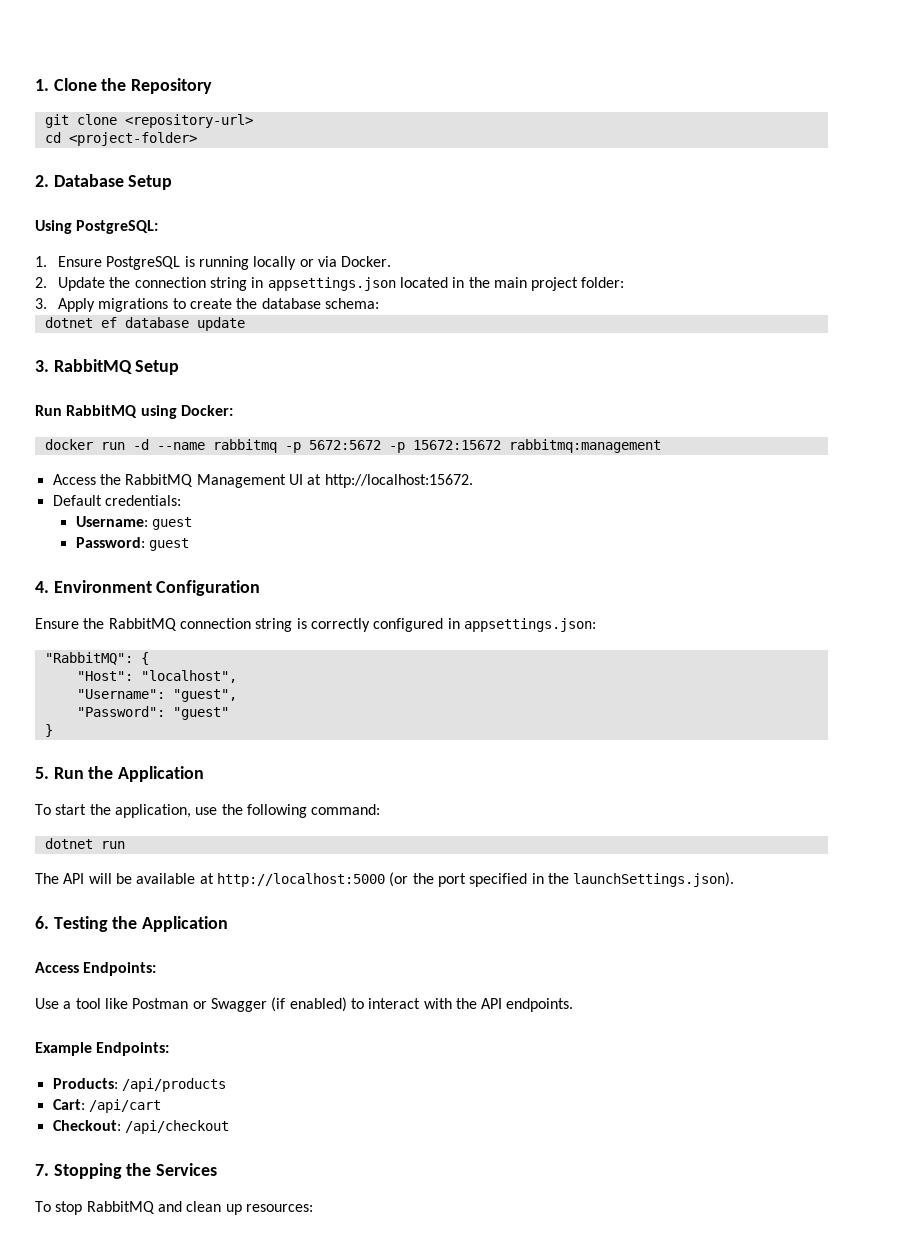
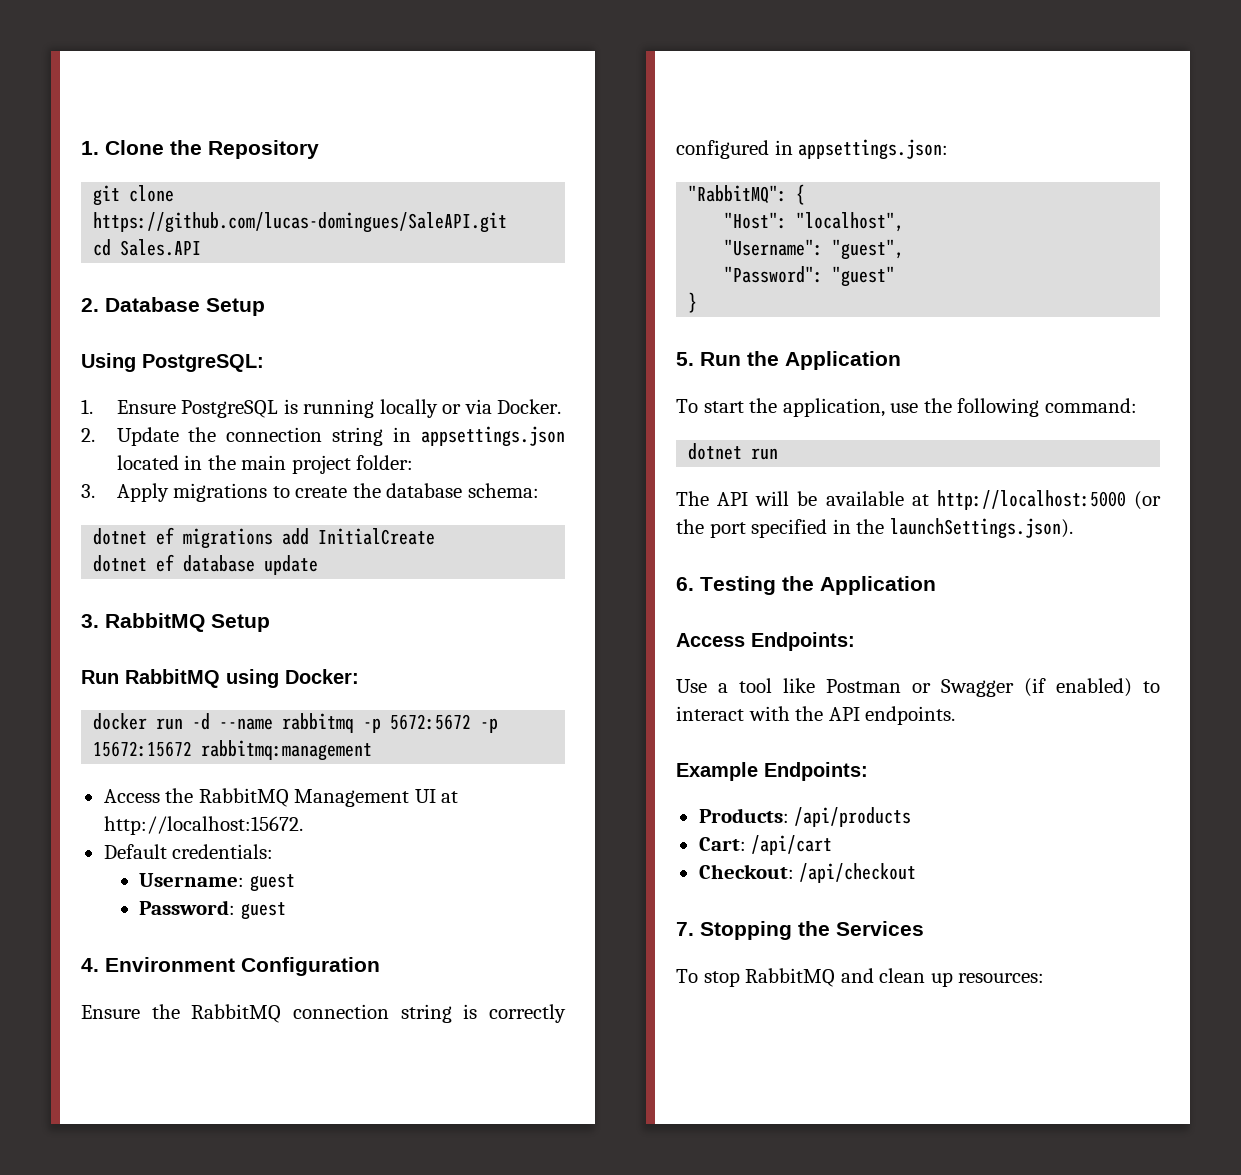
- git clone <repository-url>
+ git clone https://github.com/lucas-domingues/SaleAPI.git
- cd <project-folder>
+ cd Sales.API
+ dotnet ef migrations add InitialCreate

